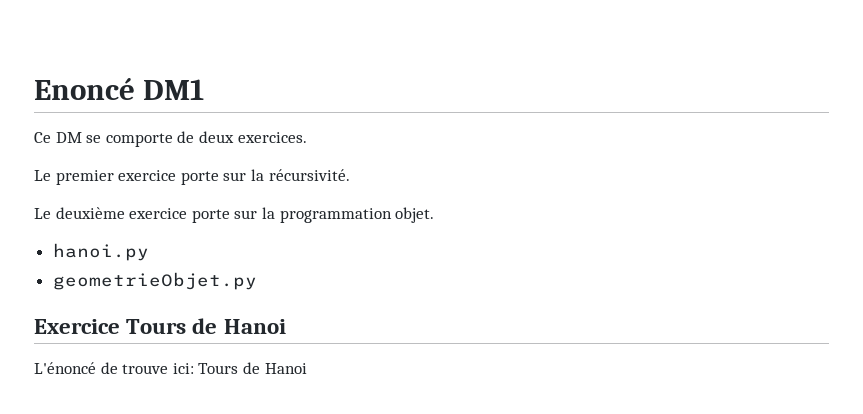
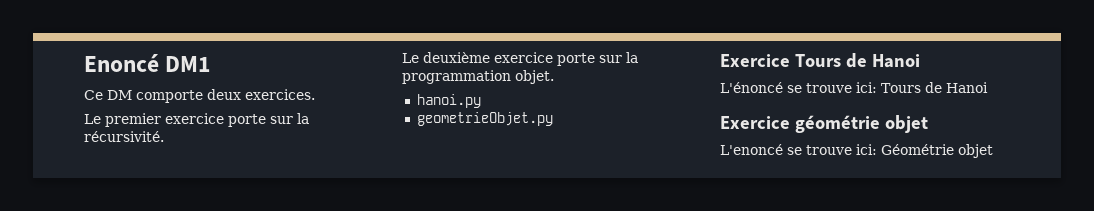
- Ce DM se comporte de deux exercices.
+ Ce DM comporte deux exercices.
- L'énoncé de trouve ici: Tours de Hanoi
+ L'énoncé se trouve ici: Tours de Hanoi
+ Exercice géométrie objet
+ L'enoncé se trouve ici: Géométrie objet

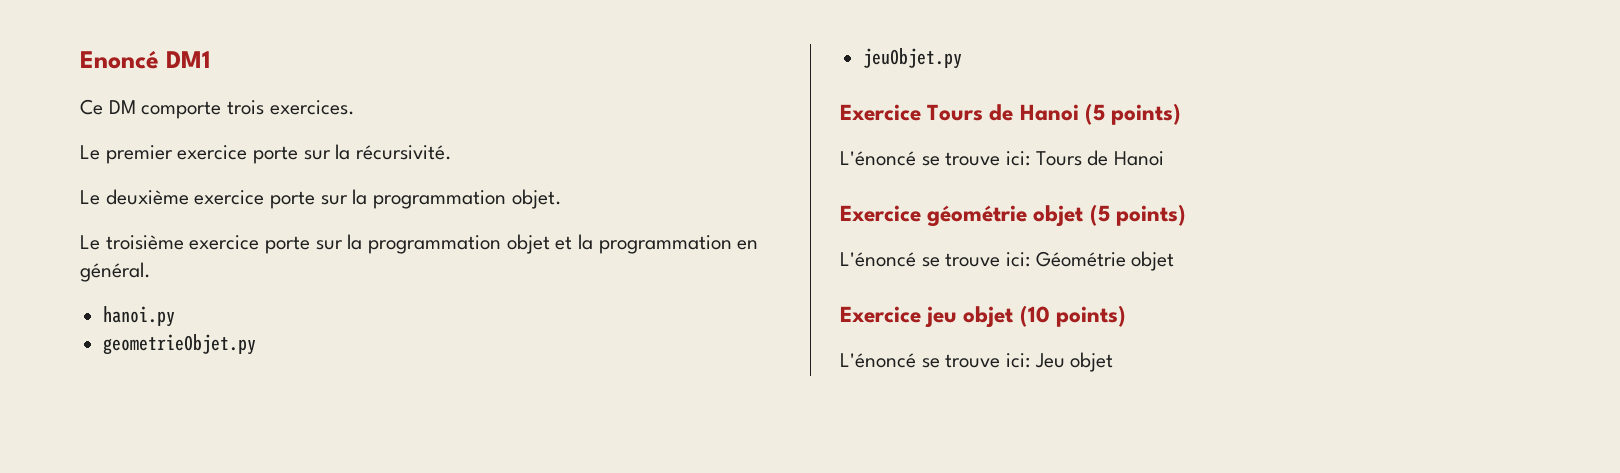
- Ce DM comporte deux exercices.
+ Ce DM comporte trois exercices.
+ Le troisième exercice porte sur la programmation objet et la programmation en général.
+ jeuObjet.py
- Exercice Tours de Hanoi
+ Exercice Tours de Hanoi (5 points)
- Exercice géométrie objet
- L'enoncé se trouve ici: Géométrie objet
+ Exercice géométrie objet (5 points)
+ L'énoncé se trouve ici: Géométrie objet
+ Exercice jeu objet (10 points)
+ L'énoncé se trouve ici: Jeu objet

